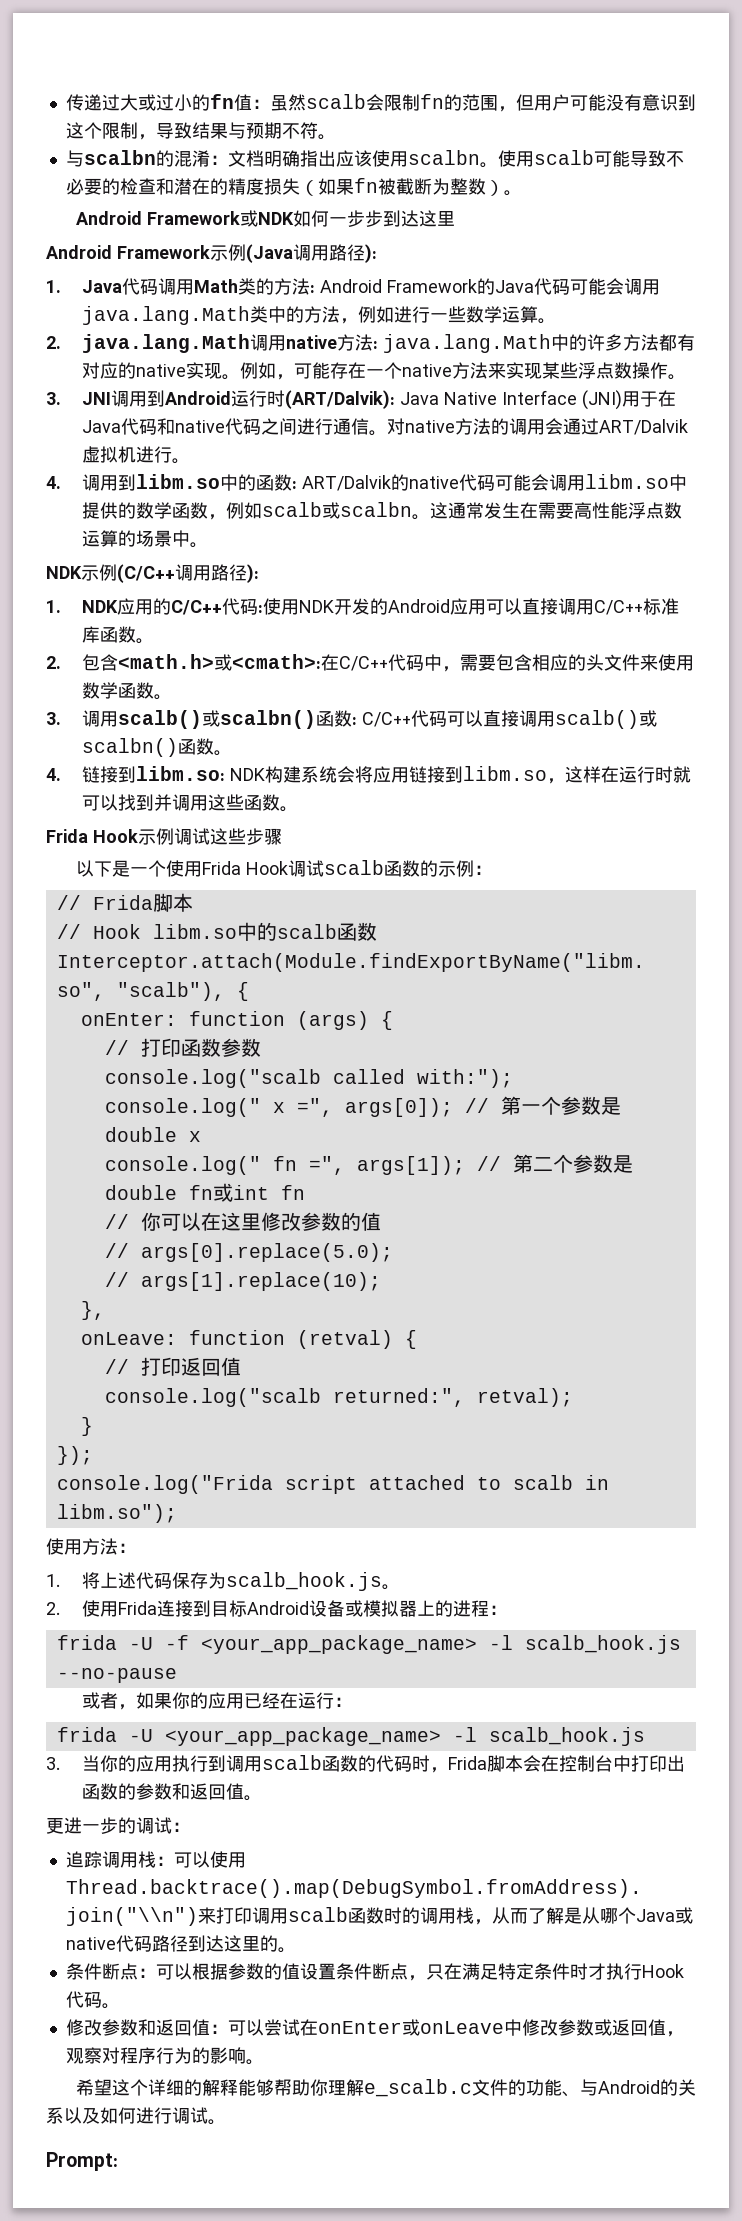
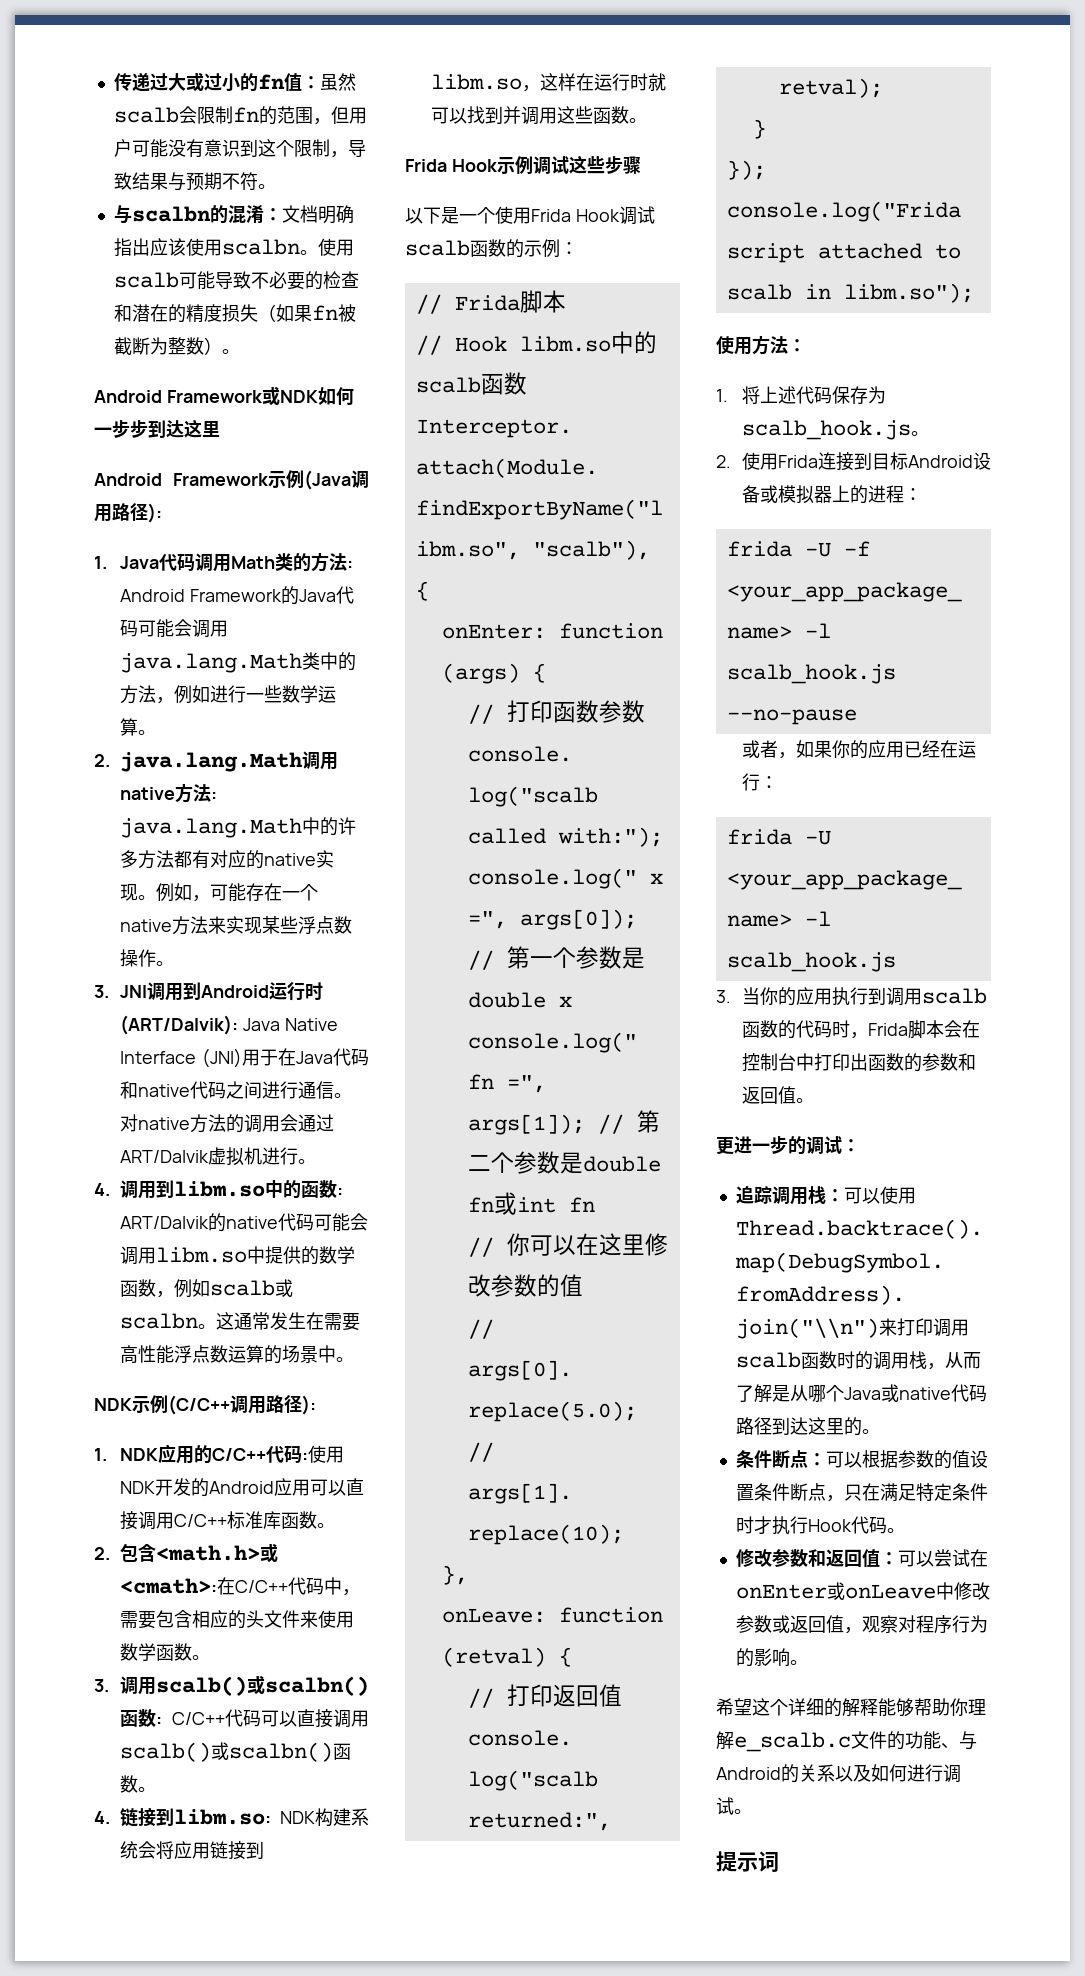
- Prompt:
+ 提示词

